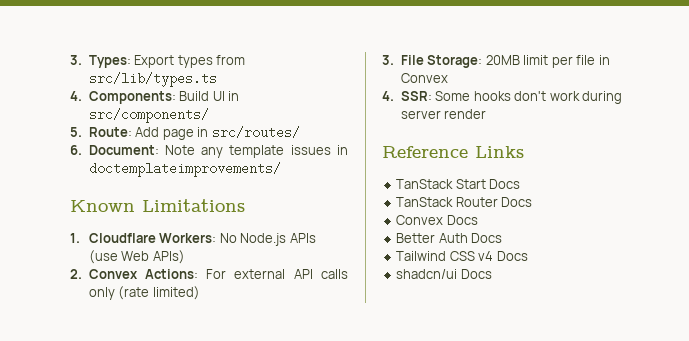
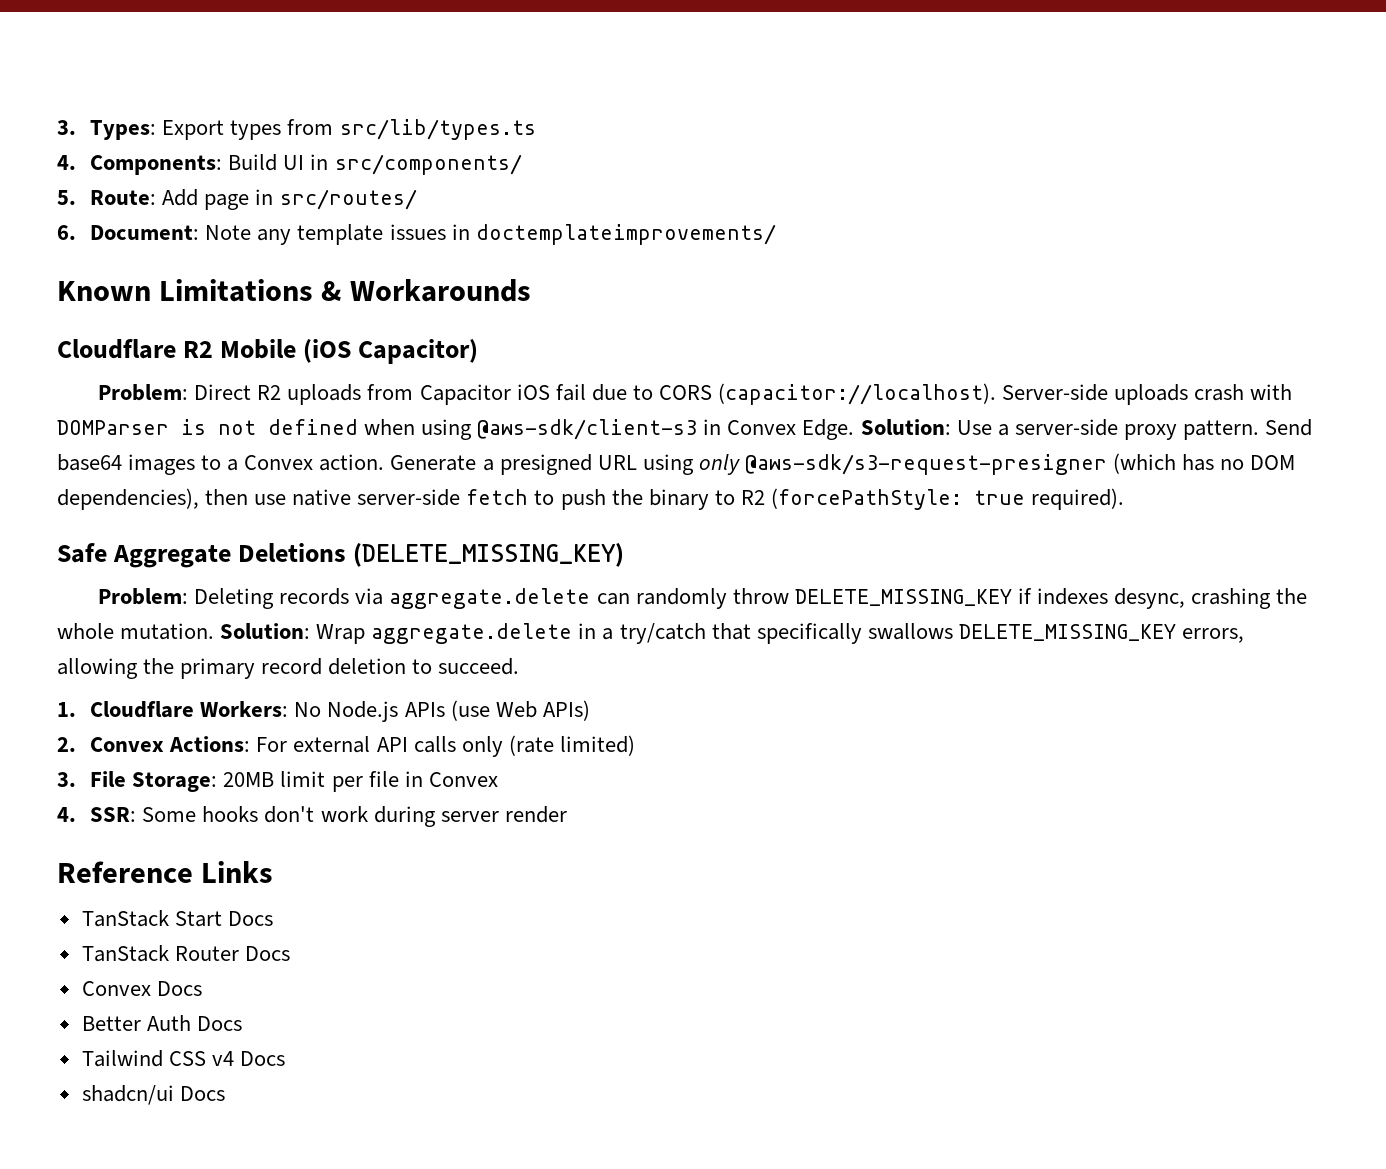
- Known Limitations
+ Known Limitations & Workarounds
+ Cloudflare R2 Mobile (iOS Capacitor)
+ Problem: Direct R2 uploads from Capacitor iOS fail due to CORS (capacitor://localhost). Server-side uploads crash with DOMParser is not defined when using @aws-sdk/client-s3 in Convex Edge. Solution: Use a server-side proxy pattern. Send base64 images to a Convex action. Generate a presigned URL using only @aws-sdk/s3-request-presigner (which has no DOM dependencies), then use native server-side fetch to push the binary to R2 (forcePathStyle: true required).
+ Safe Aggregate Deletions (DELETE_MISSING_KEY)
+ Problem: Deleting records via aggregate.delete can randomly throw DELETE_MISSING_KEY if indexes desync, crashing the whole mutation. Solution: Wrap aggregate.delete in a try/catch that specifically swallows DELETE_MISSING_KEY errors, allowing the primary record deletion to succeed.

